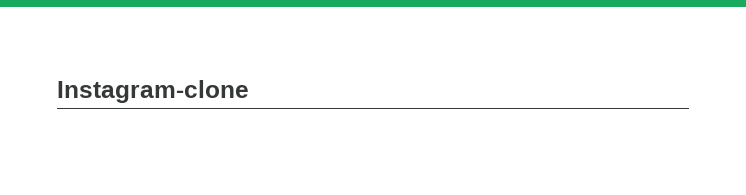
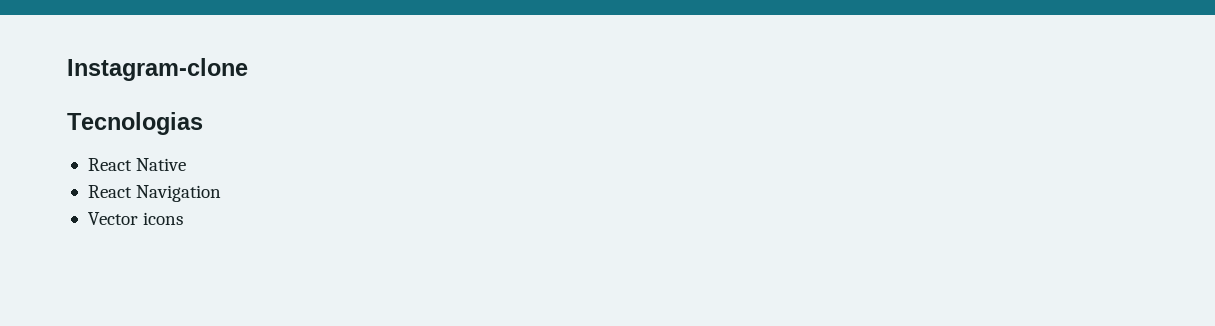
+ Tecnologias
+ React Native
+ React Navigation
+ Vector icons

